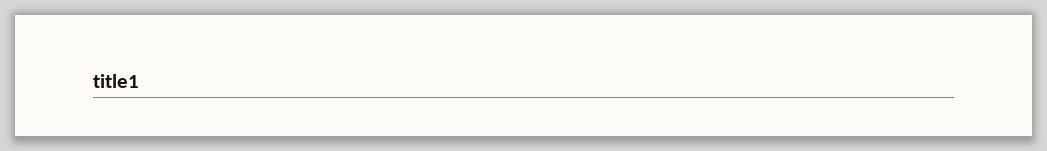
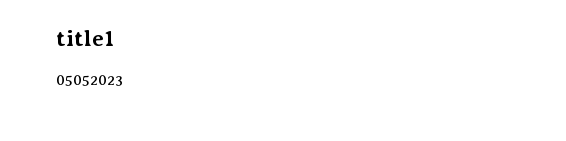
+ 05052023

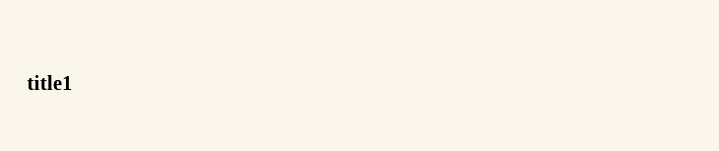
- 05052023

